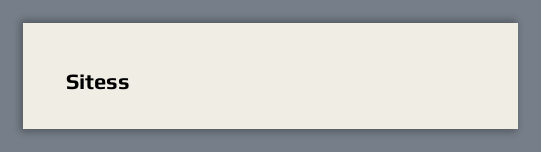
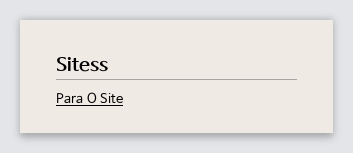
+ Para O Site

